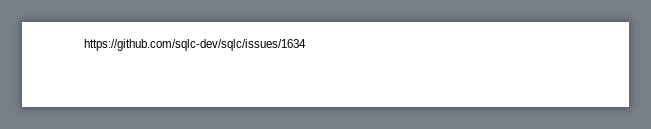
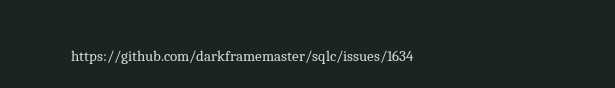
- https://github.com/sqlc-dev/sqlc/issues/1634
+ https://github.com/darkframemaster/sqlc/issues/1634

